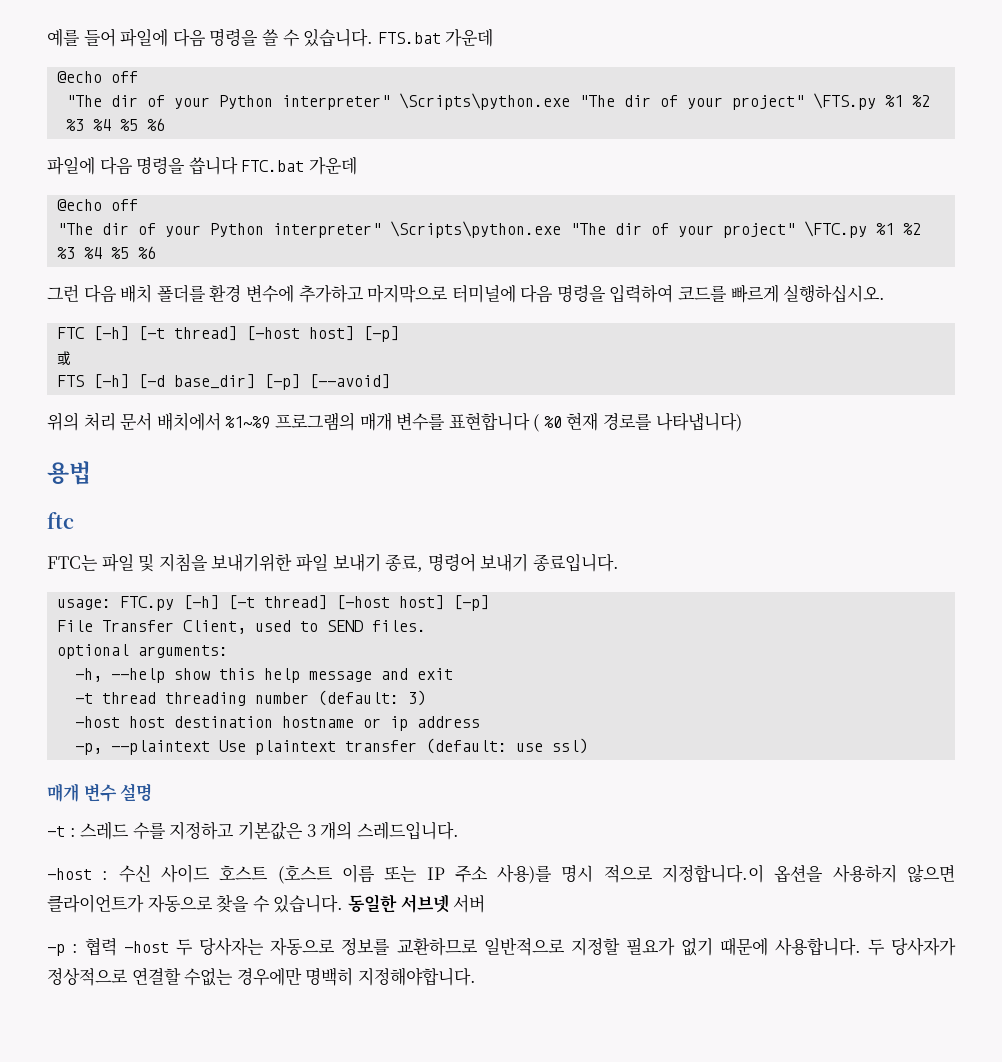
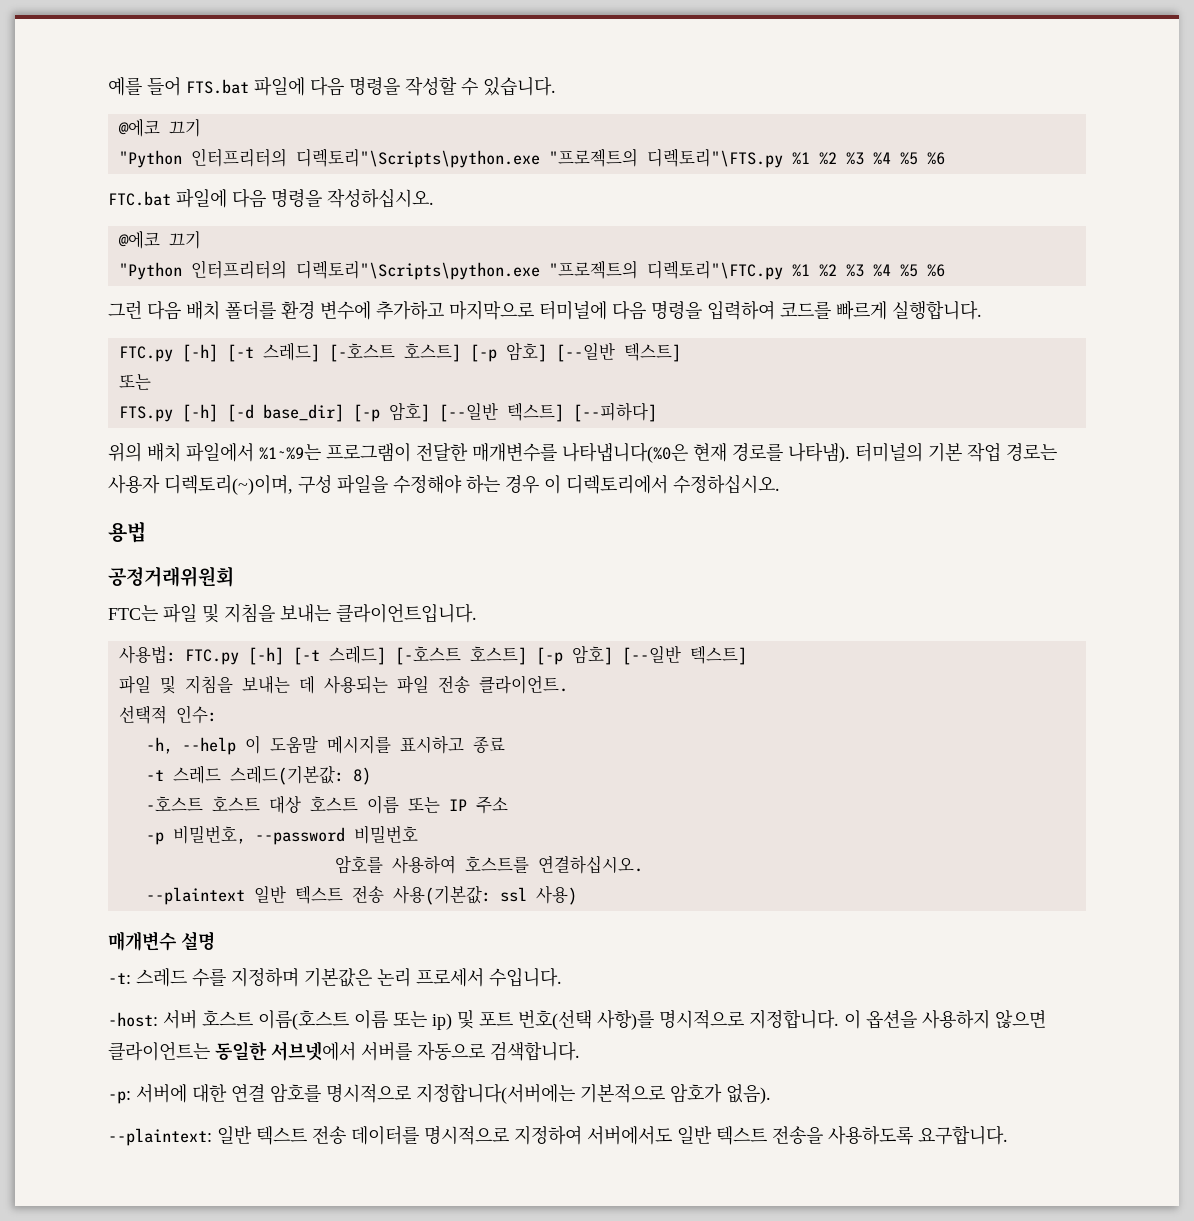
- 예를 들어 파일에 다음 명령을 쓸 수 있습니다. FTS.bat 가운데
- @echo off
- "The dir of your Python interpreter" \Scripts\python.exe "The dir of your project" \FTS.py %1 %2 %3 %4 %5 %6
- 파일에 다음 명령을 씁니다 FTC.bat 가운데
- @echo off
- "The dir of your Python interpreter" \Scripts\python.exe "The dir of your project" \FTC.py %1 %2 %3 %4 %5 %6
+ 예를 들어 FTS.bat 파일에 다음 명령을 작성할 수 있습니다.
+ @에코 끄기
+ "Python 인터프리터의 디렉토리"\Scripts\python.exe "프로젝트의 디렉토리"\FTS.py %1 %2 %3 %4 %5 %6
+ FTC.bat 파일에 다음 명령을 작성하십시오.
+ @에코 끄기
+ "Python 인터프리터의 디렉토리"\Scripts\python.exe "프로젝트의 디렉토리"\FTC.py %1 %2 %3 %4 %5 %6
- 그런 다음 배치 폴더를 환경 변수에 추가하고 마지막으로 터미널에 다음 명령을 입력하여 코드를 빠르게 실행하십시오.
- FTC [-h] [-t thread] [-host host] [-p]
- 或
- FTS [-h] [-d base_dir] [-p] [--avoid]
- 위의 처리 문서 배치에서 %1~%9 프로그램의 매개 변수를 표현합니다 ( %0 현재 경로를 나타냅니다)
+ 그런 다음 배치 폴더를 환경 변수에 추가하고 마지막으로 터미널에 다음 명령을 입력하여 코드를 빠르게 실행합니다.
+ FTC.py [-h] [-t 스레드] [-호스트 호스트] [-p 암호] [--일반 텍스트]
+ 또는
+ FTS.py [-h] [-d base_dir] [-p 암호] [--일반 텍스트] [--피하다]
+ 위의 배치 파일에서 %1~%9는 프로그램이 전달한 매개변수를 나타냅니다(%0은 현재 경로를 나타냄). 터미널의 기본 작업 경로는 사용자 디렉토리(~)이며, 구성 파일을 수정해야 하는 경우 이 디렉토리에서 수정하십시오.
- ftc
+ 공정거래위원회
- FTC는 파일 및 지침을 보내기위한 파일 보내기 종료, 명령어 보내기 종료입니다.
- usage: FTC.py [-h] [-t thread] [-host host] [-p]
- File Transfer Client, used to SEND files.
- optional arguments:
- -h, --help show this help message and exit
- -t thread threading number (default: 3)
- -host host destination hostname or ip address
- -p, --plaintext Use plaintext transfer (default: use ssl)
- 매개 변수 설명
- -t : 스레드 수를 지정하고 기본값은 3 개의 스레드입니다.
- -host : 수신 사이드 호스트 (호스트 이름 또는 IP 주소 사용)를 명시 적으로 지정합니다.이 옵션을 사용하지 않으면 클라이언트가 자동으로 찾을 수 있습니다. 동일한 서브넷 서버
- -p : 협력 -host 두 당사자는 자동으로 정보를 교환하므로 일반적으로 지정할 필요가 없기 때문에 사용합니다. 두 당사자가 정상적으로 연결할 수없는 경우에만 명백히 지정해야합니다.
+ FTC는 파일 및 지침을 보내는 클라이언트입니다.
+ 사용법: FTC.py [-h] [-t 스레드] [-호스트 호스트] [-p 암호] [--일반 텍스트]
+ 파일 및 지침을 보내는 데 사용되는 파일 전송 클라이언트.
+ 선택적 인수:
+ -h, --help 이 도움말 메시지를 표시하고 종료
+ -t 스레드 스레드(기본값: 8)
+ -호스트 호스트 대상 호스트 이름 또는 IP 주소
+ -p 비밀번호, --password 비밀번호
+ 암호를 사용하여 호스트를 연결하십시오.
+ --plaintext 일반 텍스트 전송 사용(기본값: ssl 사용)
+ 매개변수 설명
+ -t: 스레드 수를 지정하며 기본값은 논리 프로세서 수입니다.
+ -host: 서버 호스트 이름(호스트 이름 또는 ip) 및 포트 번호(선택 사항)를 명시적으로 지정합니다. 이 옵션을 사용하지 않으면 클라이언트는 동일한 서브넷에서 서버를 자동으로 검색합니다.
+ -p: 서버에 대한 연결 암호를 명시적으로 지정합니다(서버에는 기본적으로 암호가 없음).
+ --plaintext: 일반 텍스트 전송 데이터를 명시적으로 지정하여 서버에서도 일반 텍스트 전송을 사용하도록 요구합니다.

